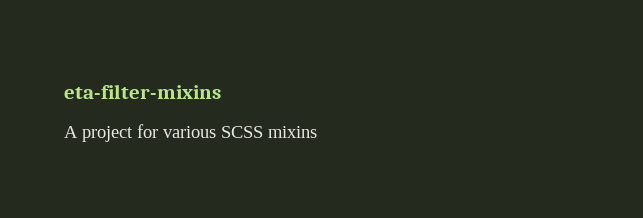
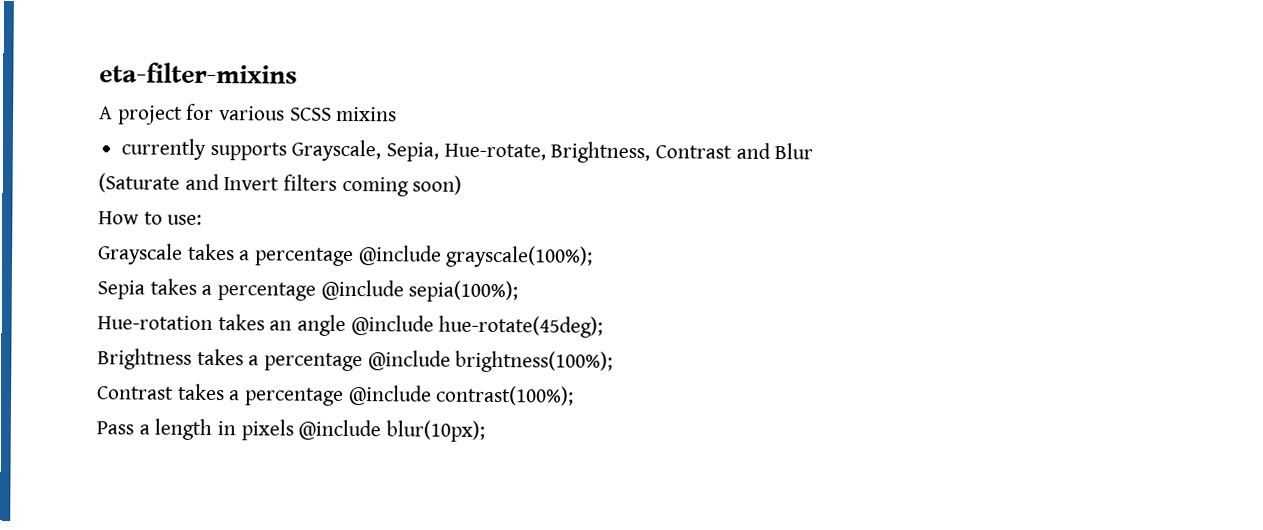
+ currently supports Grayscale, Sepia, Hue-rotate, Brightness, Contrast and Blur
+ (Saturate and Invert filters coming soon)
+ How to use:
+ Grayscale takes a percentage @include grayscale(100%);
+ Sepia takes a percentage @include sepia(100%);
+ Hue-rotation takes an angle @include hue-rotate(45deg);
+ Brightness takes a percentage @include brightness(100%);
+ Contrast takes a percentage @include contrast(100%);
+ Pass a length in pixels @include blur(10px);

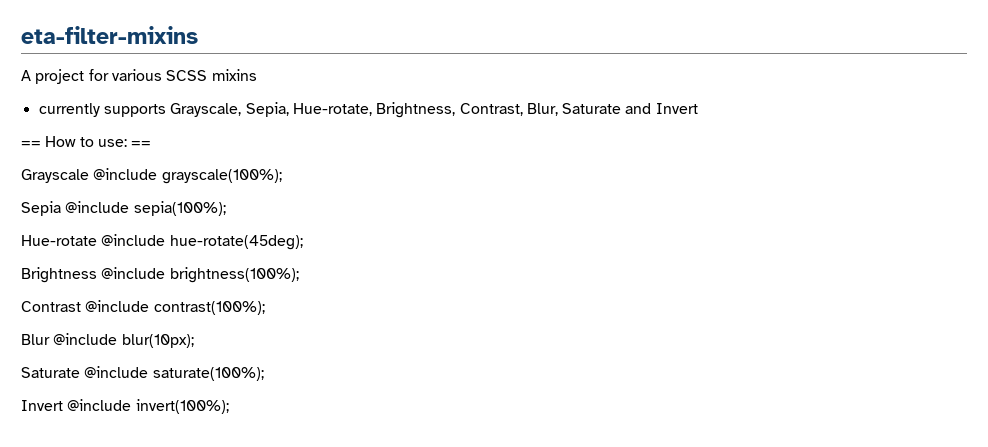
- currently supports Grayscale, Sepia, Hue-rotate, Brightness, Contrast and Blur
- (Saturate and Invert filters coming soon)
- How to use:
+ currently supports Grayscale, Sepia, Hue-rotate, Brightness, Contrast, Blur, Saturate and Invert
+ == How to use: ==
- Grayscale takes a percentage @include grayscale(100%);
+ Grayscale @include grayscale(100%);
- Sepia takes a percentage @include sepia(100%);
+ Sepia @include sepia(100%);
- Hue-rotation takes an angle @include hue-rotate(45deg);
+ Hue-rotate @include hue-rotate(45deg);
- Brightness takes a percentage @include brightness(100%);
+ Brightness @include brightness(100%);
- Contrast takes a percentage @include contrast(100%);
+ Contrast @include contrast(100%);
- Pass a length in pixels @include blur(10px);
+ Blur @include blur(10px);
+ Saturate @include saturate(100%);
+ Invert @include invert(100%);

